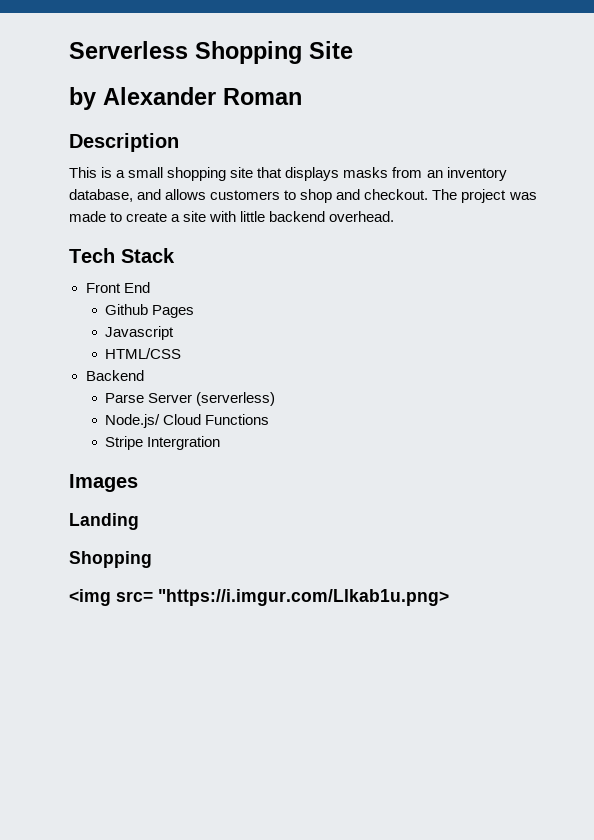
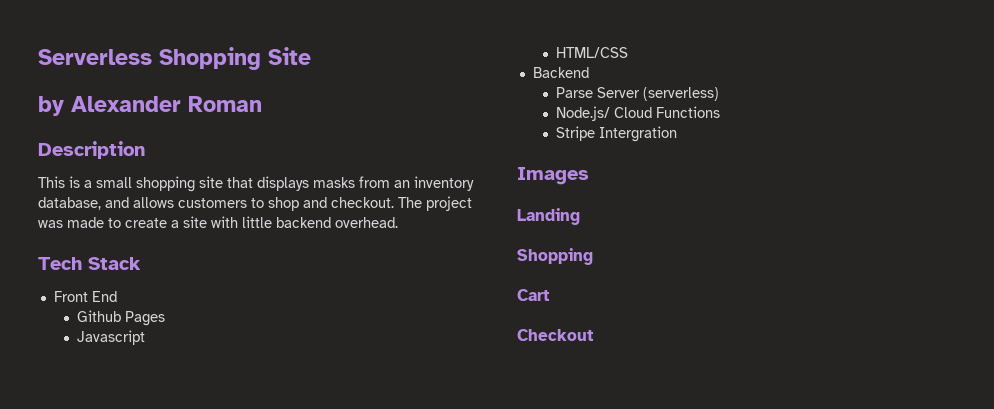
- <img src= "https://i.imgur.com/Llkab1u.png>
+ Cart
+ Checkout

